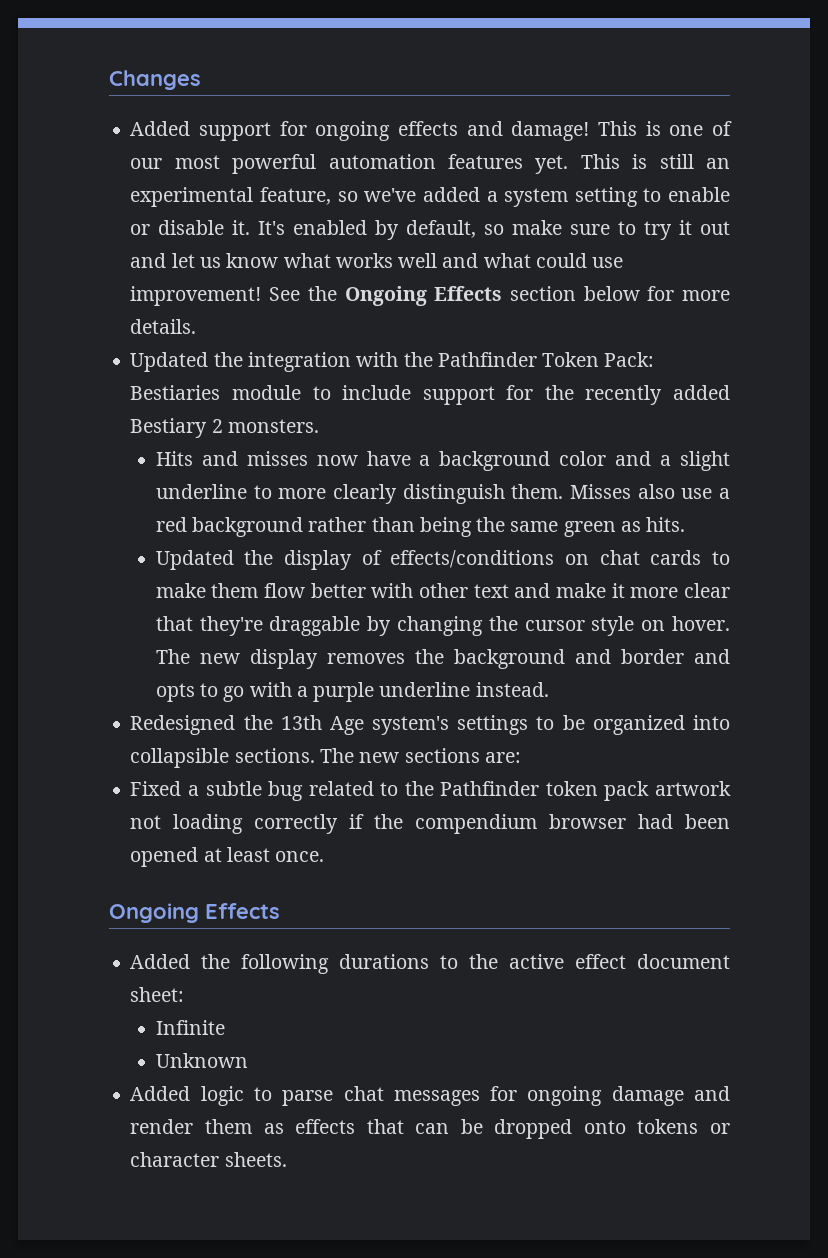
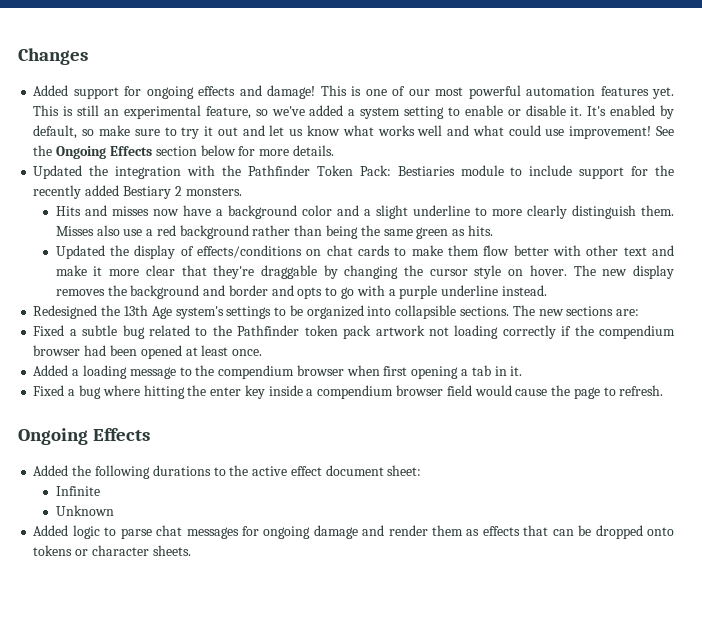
+ Added a loading message to the compendium browser when first opening a tab in it.
+ Fixed a bug where hitting the enter key inside a compendium browser field would cause the page to refresh.

